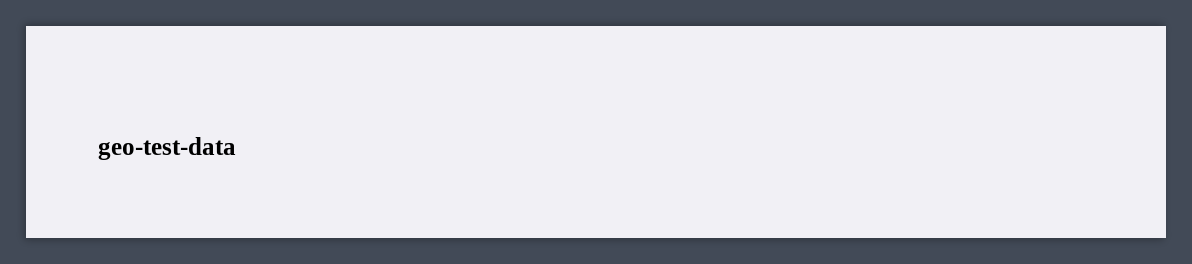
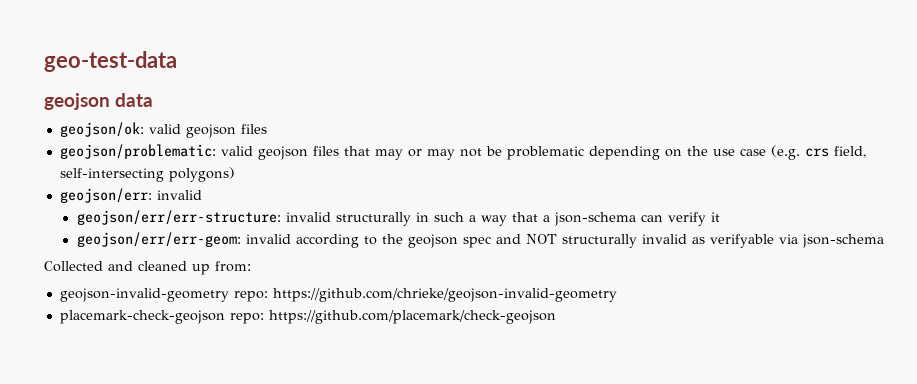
+ geojson data
+ geojson/ok: valid geojson files
+ geojson/problematic: valid geojson files that may or may not be problematic depending on the use case (e.g. crs field, self-intersecting polygons)
+ geojson/err: invalid
+ geojson/err/err-structure: invalid structurally in such a way that a json-schema can verify it
+ geojson/err/err-geom: invalid according to the geojson spec and NOT structurally invalid as verifyable via json-schema
+ Collected and cleaned up from:
+ geojson-invalid-geometry repo: https://github.com/chrieke/geojson-invalid-geometry
+ placemark-check-geojson repo: https://github.com/placemark/check-geojson

